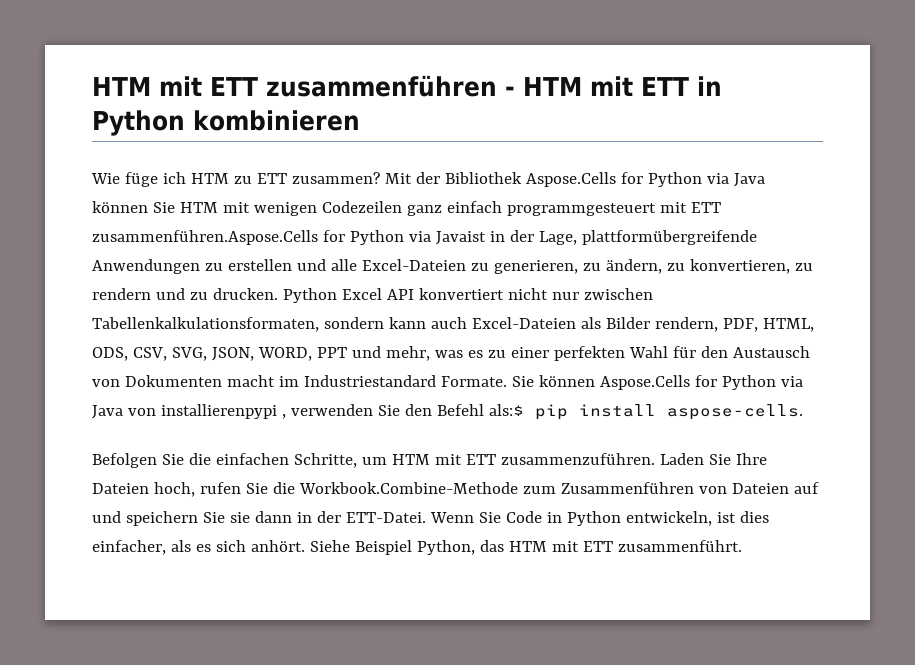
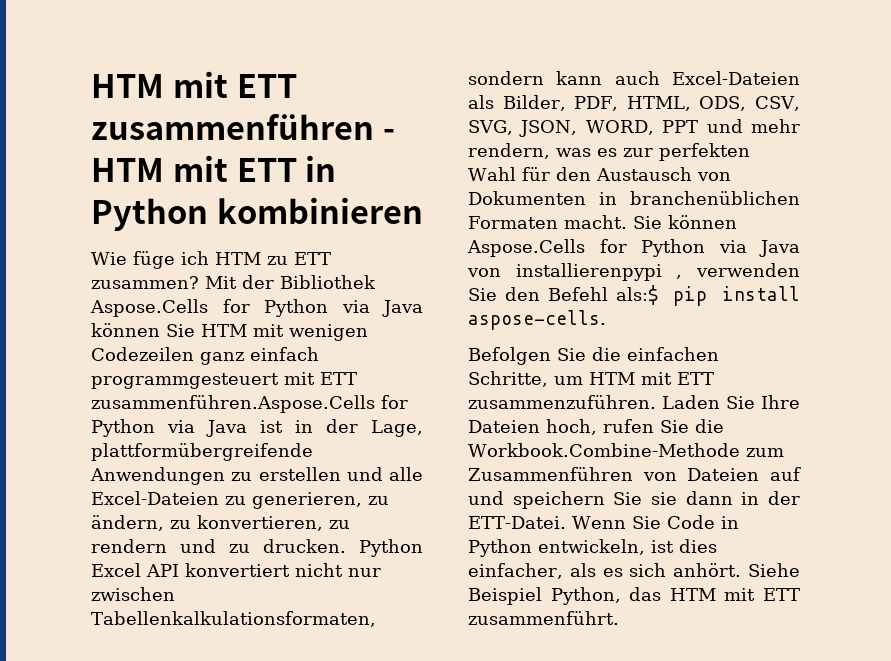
- Mit der Bibliothek Aspose.Cells for Python via Java können Sie HTM mit wenigen Codezeilen ganz einfach programmgesteuert mit ETT zusammenführen.Aspose.Cells for Python via Javaist in der Lage, plattformübergreifende Anwendungen zu erstellen und alle Excel-Dateien zu generieren, zu ändern, zu konvertieren, zu rendern und zu drucken.
+ Mit der Bibliothek Aspose.Cells for Python via Java können Sie HTM mit wenigen Codezeilen ganz einfach programmgesteuert mit ETT zusammenführen.Aspose.Cells for Python via Java ist in der Lage, plattformübergreifende Anwendungen zu erstellen und alle Excel-Dateien zu generieren, zu ändern, zu konvertieren, zu rendern und zu drucken.
- Python Excel API konvertiert nicht nur zwischen Tabellenkalkulationsformaten, sondern kann auch Excel-Dateien als Bilder rendern, PDF, HTML, ODS, CSV, SVG, JSON, WORD, PPT und mehr, was es zu einer perfekten Wahl für den Austausch von Dokumenten macht im Industriestandard Formate.
+ Python Excel API konvertiert nicht nur zwischen Tabellenkalkulationsformaten, sondern kann auch Excel-Dateien als Bilder, PDF, HTML, ODS, CSV, SVG, JSON, WORD, PPT und mehr rendern, was es zur perfekten Wahl für den Austausch von Dokumenten in branchenüblichen Formaten macht.

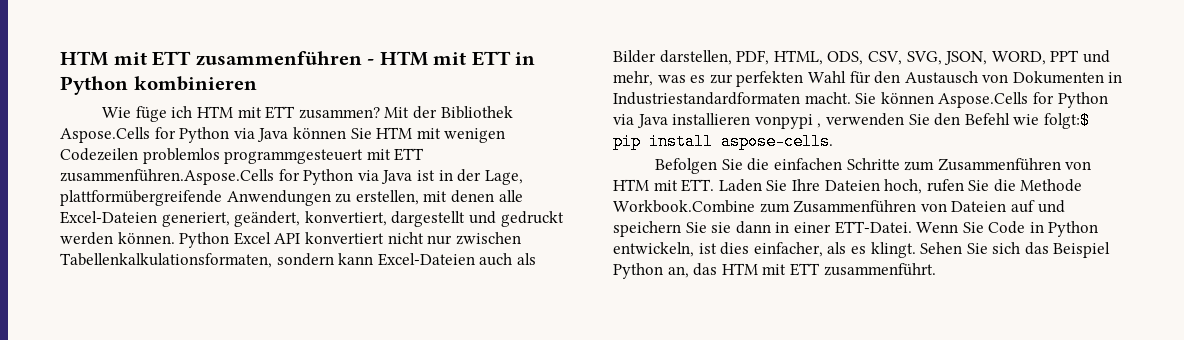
- Wie füge ich HTM zu ETT zusammen?
+ Wie füge ich HTM mit ETT zusammen?
- Mit der Bibliothek Aspose.Cells for Python via Java können Sie HTM mit wenigen Codezeilen ganz einfach programmgesteuert mit ETT zusammenführen.Aspose.Cells for Python via Java ist in der Lage, plattformübergreifende Anwendungen zu erstellen und alle Excel-Dateien zu generieren, zu ändern, zu konvertieren, zu rendern und zu drucken.
+ Mit der Bibliothek Aspose.Cells for Python via Java können Sie HTM mit wenigen Codezeilen problemlos programmgesteuert mit ETT zusammenführen.Aspose.Cells for Python via Java ist in der Lage, plattformübergreifende Anwendungen zu erstellen, mit denen alle Excel-Dateien generiert, geändert, konvertiert, dargestellt und gedruckt werden können.
- Python Excel API konvertiert nicht nur zwischen Tabellenkalkulationsformaten, sondern kann auch Excel-Dateien als Bilder, PDF, HTML, ODS, CSV, SVG, JSON, WORD, PPT und mehr rendern, was es zur perfekten Wahl für den Austausch von Dokumenten in branchenüblichen Formaten macht.
+ Python Excel API konvertiert nicht nur zwischen Tabellenkalkulationsformaten, sondern kann Excel-Dateien auch als Bilder darstellen, PDF, HTML, ODS, CSV, SVG, JSON, WORD, PPT und mehr, was es zur perfekten Wahl für den Austausch von Dokumenten in Industriestandardformaten macht.
- Sie können Aspose.Cells for Python via Java von installierenpypi , verwenden Sie den Befehl als:$ pip install aspose-cells.
+ Sie können Aspose.Cells for Python via Java installieren vonpypi , verwenden Sie den Befehl wie folgt:$ pip install aspose-cells.
- Befolgen Sie die einfachen Schritte, um HTM mit ETT zusammenzuführen. Laden Sie Ihre Dateien hoch, rufen Sie die Workbook.Combine-Methode zum Zusammenführen von Dateien auf und speichern Sie sie dann in der ETT-Datei.
+ Befolgen Sie die einfachen Schritte zum Zusammenführen von HTM mit ETT. Laden Sie Ihre Dateien hoch, rufen Sie die Methode Workbook.Combine zum Zusammenführen von Dateien auf und speichern Sie sie dann in einer ETT-Datei.
- Wenn Sie Code in Python entwickeln, ist dies einfacher, als es sich anhört. Siehe Beispiel Python, das HTM mit ETT zusammenführt.
+ Wenn Sie Code in Python entwickeln, ist dies einfacher, als es klingt. Sehen Sie sich das Beispiel Python an, das HTM mit ETT zusammenführt.

